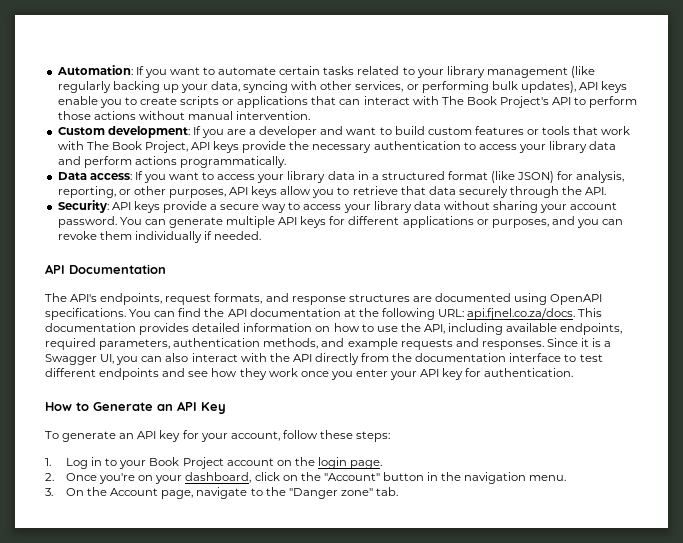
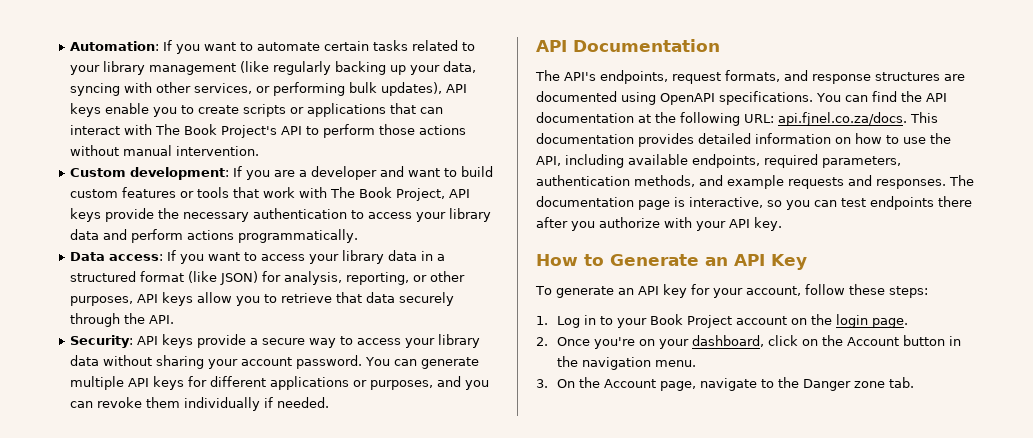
- Since it is a Swagger UI, you can also interact with the API directly from the documentation interface to test different endpoints and see how they work once you enter your API key for authentication.
+ The documentation page is interactive, so you can test endpoints there after you authorize with your API key.
- 2. Once you're on your dashboard, click on the "Account" button in the navigation menu.
+ 2. Once you're on your dashboard, click on the Account button in the navigation menu.
- 3. On the Account page, navigate to the "Danger zone" tab.
+ 3. On the Account page, navigate to the Danger zone tab.

